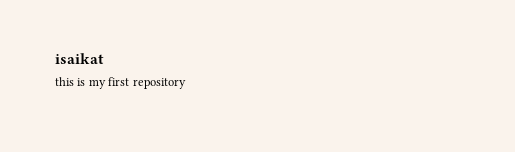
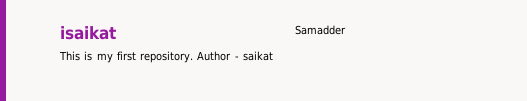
- this is my first repository
+ This is my first repository. Author - saikat Samadder

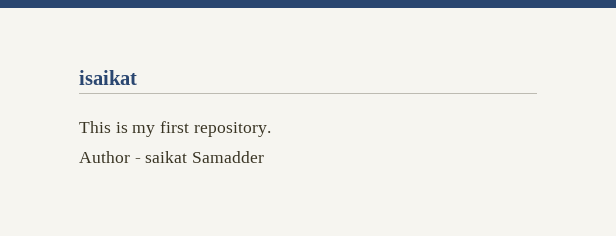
- This is my first repository. Author - saikat Samadder
+ This is my first repository.
+ Author - saikat Samadder

